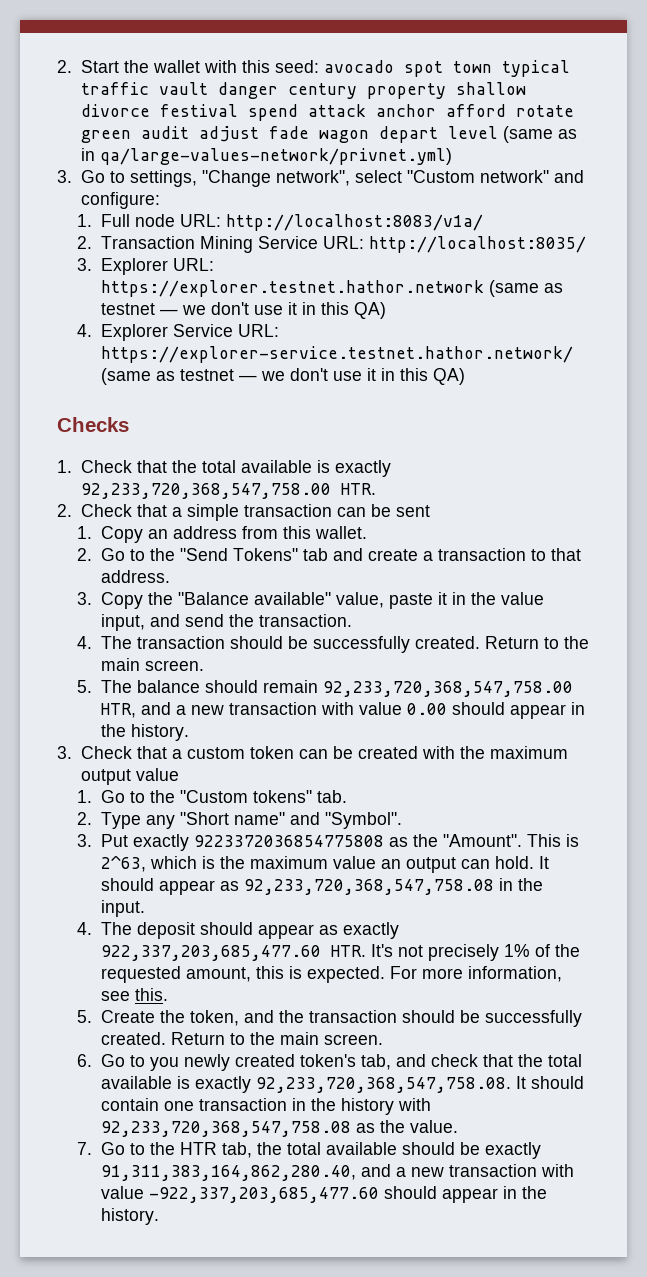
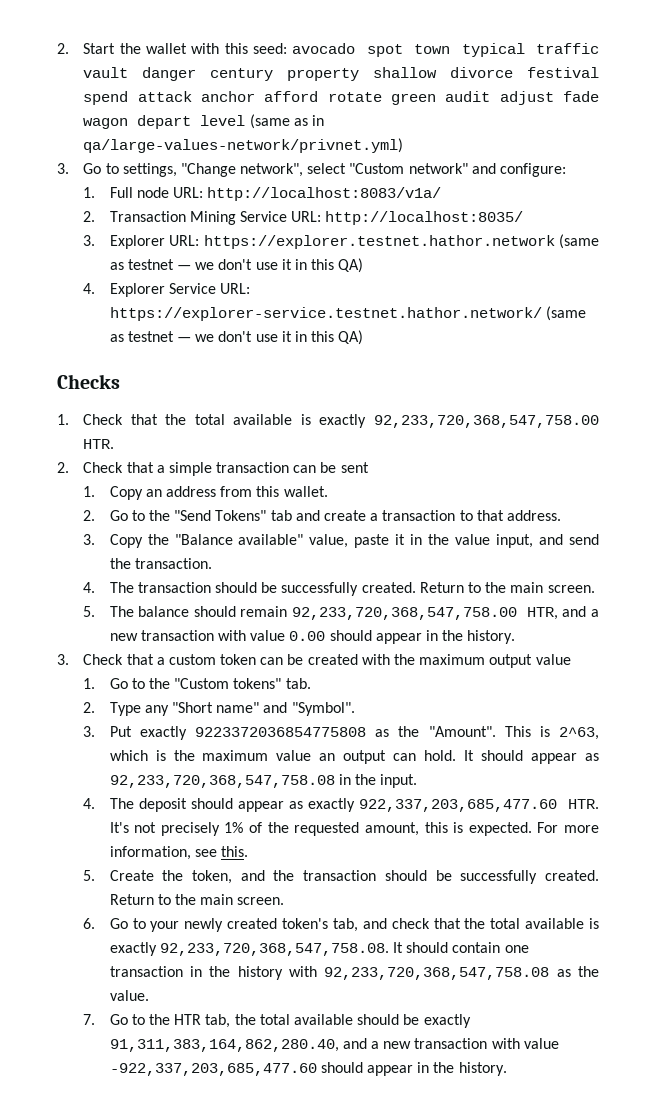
- 6. Go to you newly created token's tab, and check that the total available is exactly 92,233,720,368,547,758.08. It should contain one transaction in the history with 92,233,720,368,547,758.08 as the value.
+ 6. Go to your newly created token's tab, and check that the total available is exactly 92,233,720,368,547,758.08. It should contain one transaction in the history with 92,233,720,368,547,758.08 as the value.

